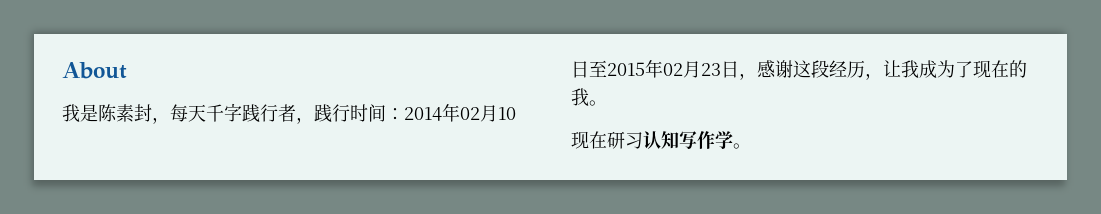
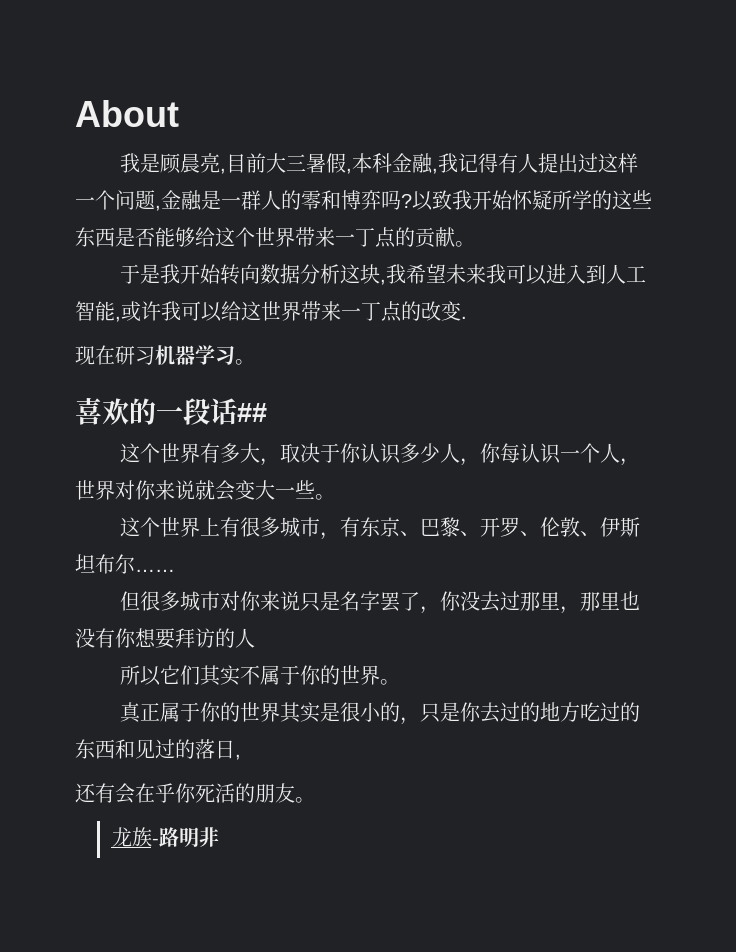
- 我是陈素封，每天千字践行者，践行时间：2014年02月10日至2015年02月23日，感谢这段经历，让我成为了现在的我。
- 现在研习认知写作学。
+ 我是顾晨亮,目前大三暑假,本科金融,我记得有人提出过这样一个问题,金融是一群人的零和博弈吗?以致我开始怀疑所学的这些东西是否能够给这个世界带来一丁点的贡献。
+ 于是我开始转向数据分析这块,我希望未来我可以进入到人工智能,或许我可以给这世界带来一丁点的改变.
+ 现在研习机器学习。
+ 喜欢的一段话##
+ 这个世界有多大，取决于你认识多少人，你每认识一个人，世界对你来说就会变大一些。
+ 这个世界上有很多城市，有东京、巴黎、开罗、伦敦、伊斯坦布尔……
+ 但很多城市对你来说只是名字罢了，你没去过那里，那里也没有你想要拜访的人
+ 所以它们其实不属于你的世界。
+ 真正属于你的世界其实是很小的，只是你去过的地方吃过的东西和见过的落日,
+ 还有会在乎你死活的朋友。
+ 龙族-路明非

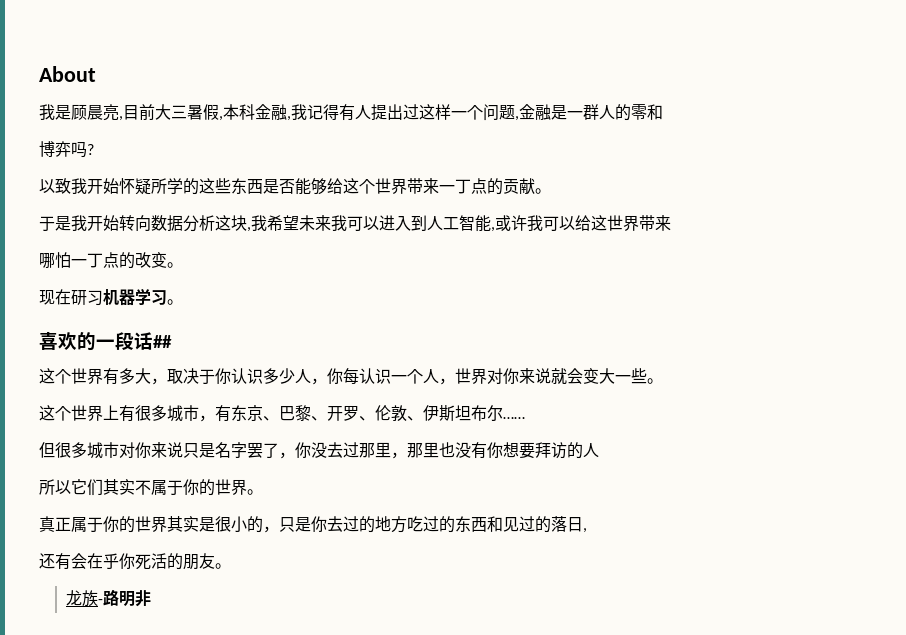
- 我是顾晨亮,目前大三暑假,本科金融,我记得有人提出过这样一个问题,金融是一群人的零和博弈吗?以致我开始怀疑所学的这些东西是否能够给这个世界带来一丁点的贡献。
+ 我是顾晨亮,目前大三暑假,本科金融,我记得有人提出过这样一个问题,金融是一群人的零和
+ 博弈吗?
+ 以致我开始怀疑所学的这些东西是否能够给这个世界带来一丁点的贡献。
- 于是我开始转向数据分析这块,我希望未来我可以进入到人工智能,或许我可以给这世界带来一丁点的改变.
+ 于是我开始转向数据分析这块,我希望未来我可以进入到人工智能,或许我可以给这世界带来
+ 哪怕一丁点的改变。

